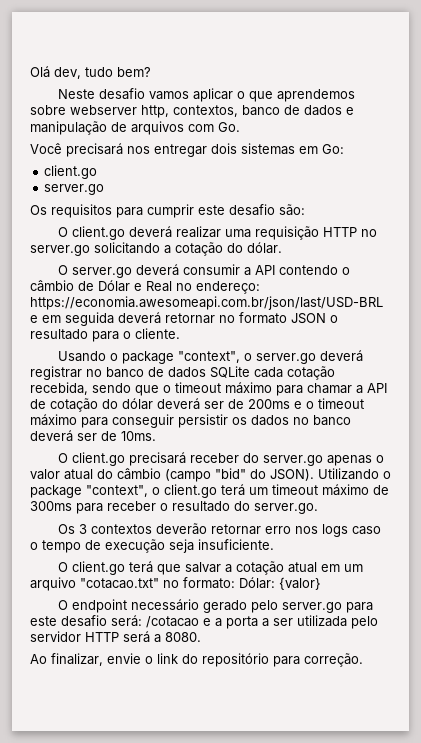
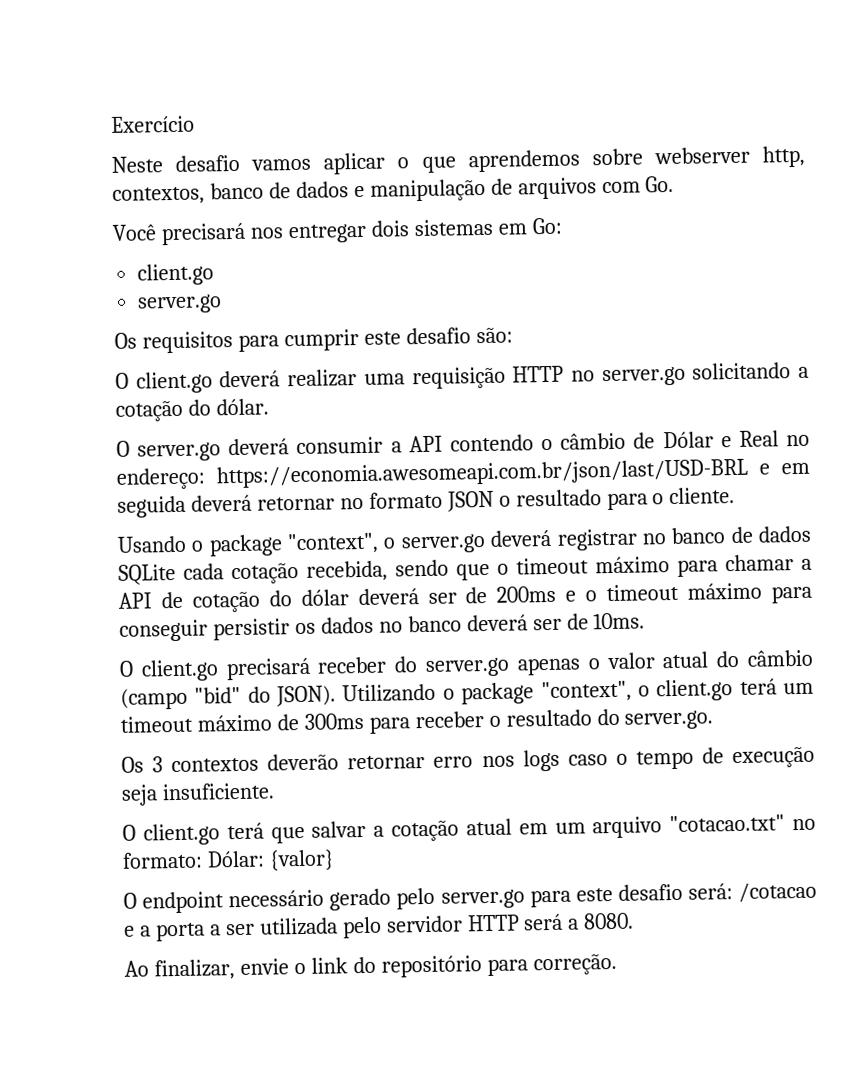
- Olá dev, tudo bem?
+ Exercício

